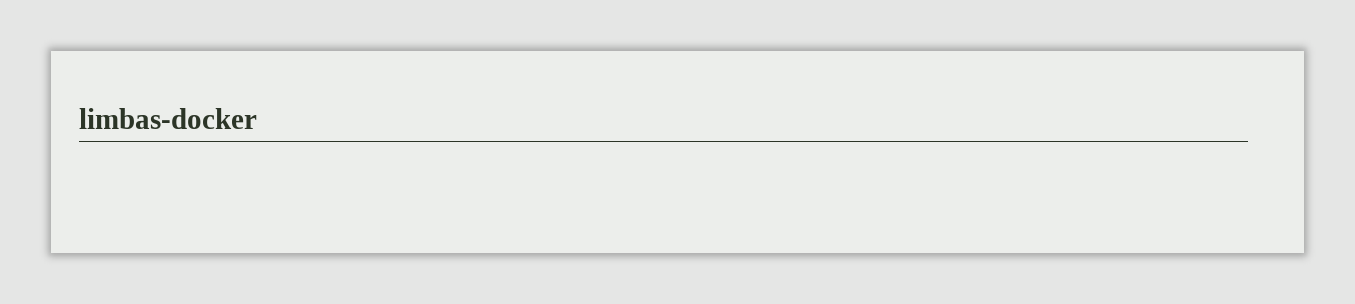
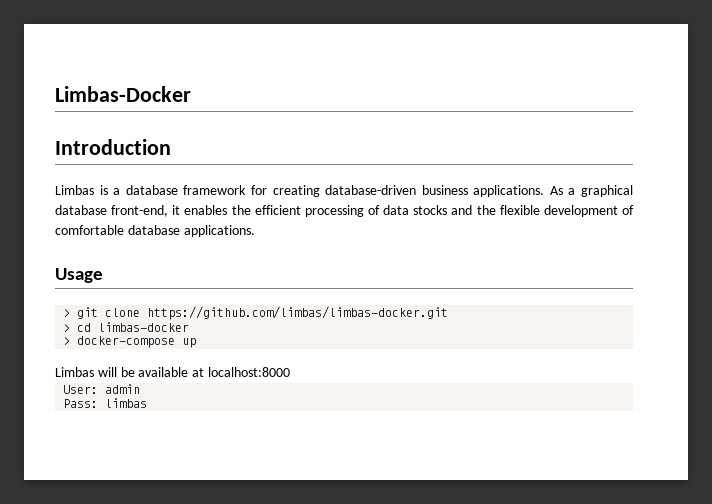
- limbas-docker
+ Limbas-Docker
+ Introduction
+ Limbas is a database framework for creating database-driven business applications. As a graphical database front-end, it enables the efficient processing of data stocks and the flexible development of comfortable database applications.
+ Usage
+ > git clone https://github.com/limbas/limbas-docker.git
+ > cd limbas-docker
+ > docker-compose up
+ Limbas will be available at localhost:8000
+ User: admin
+ Pass: limbas

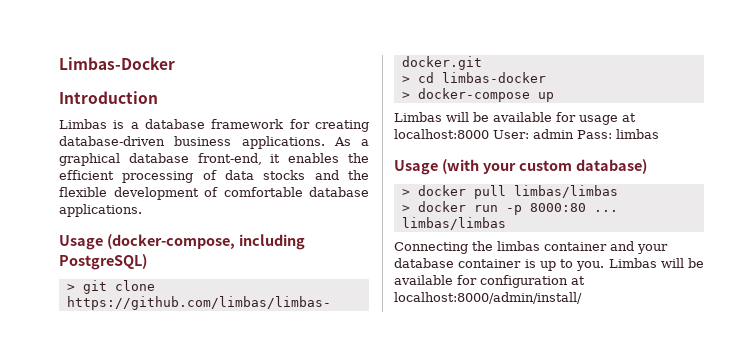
- Usage
+ Usage (docker-compose, including PostgreSQL)
- Limbas will be available at localhost:8000
- User: admin
- Pass: limbas
+ Limbas will be available for usage at localhost:8000 User: admin Pass: limbas
+ Usage (with your custom database)
+ > docker pull limbas/limbas
+ > docker run -p 8000:80 ... limbas/limbas
+ Connecting the limbas container and your database container is up to you. Limbas will be available for configuration at localhost:8000/admin/install/

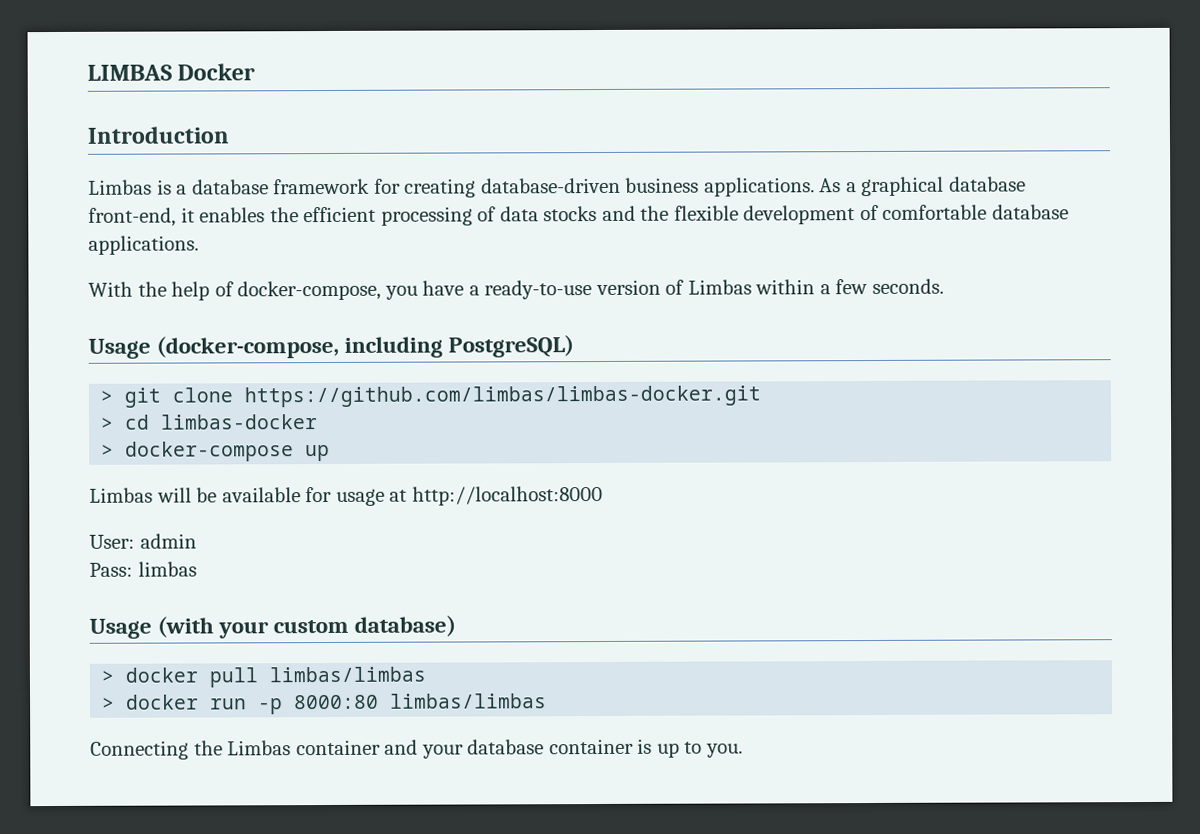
- Limbas-Docker
+ LIMBAS Docker
+ With the help of docker-compose, you have a ready-to-use version of Limbas within a few seconds.
- Limbas will be available for usage at localhost:8000 User: admin Pass: limbas
+ Limbas will be available for usage at http://localhost:8000
+ User: admin
+ Pass: limbas
- > docker run -p 8000:80 ... limbas/limbas
+ > docker run -p 8000:80 limbas/limbas
- Connecting the limbas container and your database container is up to you. Limbas will be available for configuration at localhost:8000/admin/install/
+ Connecting the Limbas container and your database container is up to you.

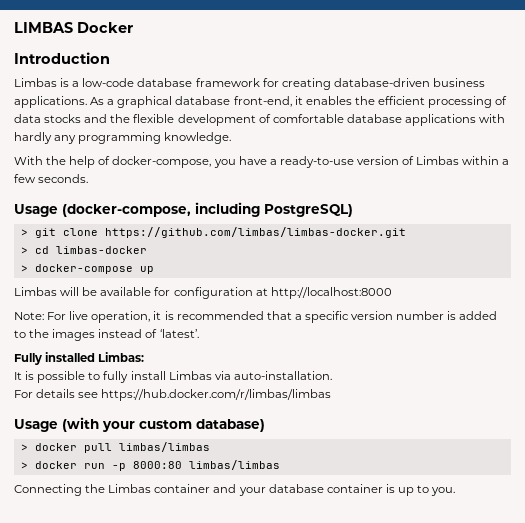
- Limbas is a database framework for creating database-driven business applications.
+ Limbas is a low-code database framework for creating database-driven business applications.
- As a graphical database front-end, it enables the efficient processing of data stocks and the flexible development of comfortable database applications.
+ As a graphical database front-end, it enables the efficient processing of data stocks and the flexible development of comfortable database applications with hardly any programming knowledge.
- Limbas will be available for usage at http://localhost:8000
+ Limbas will be available for configuration at http://localhost:8000
- User: admin
- Pass: limbas
+ Note: For live operation, it is recommended that a specific version number is added to the images instead of ‘latest’.
+ Fully installed Limbas:
+ It is possible to fully install Limbas via auto-installation.
+ For details see https://hub.docker.com/r/limbas/limbas

